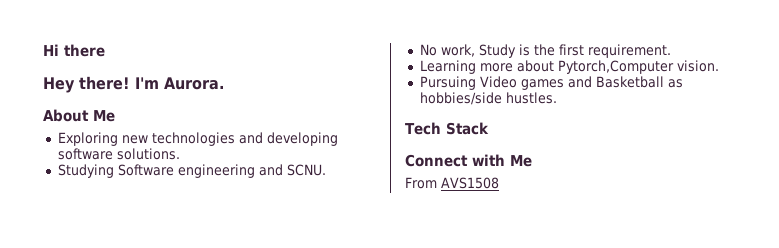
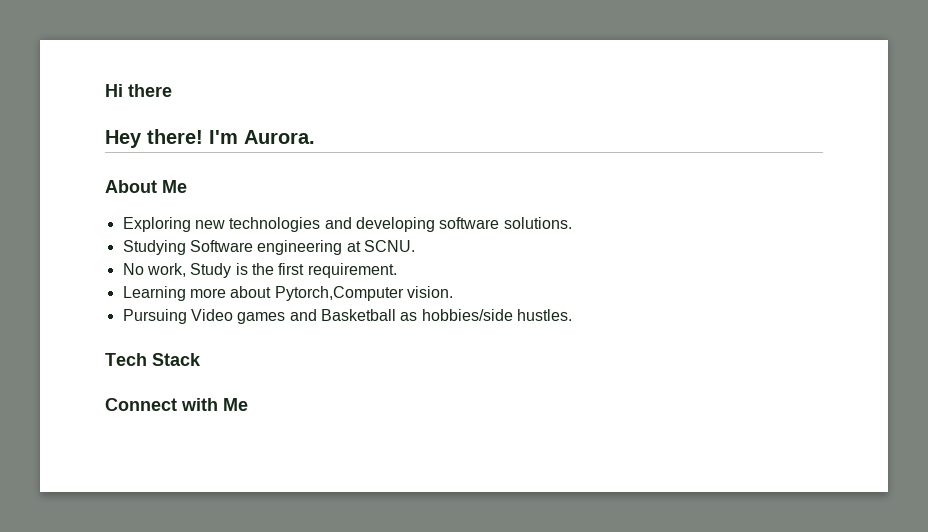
- Studying Software engineering and SCNU.
+ Studying Software engineering at SCNU.
- From AVS1508

